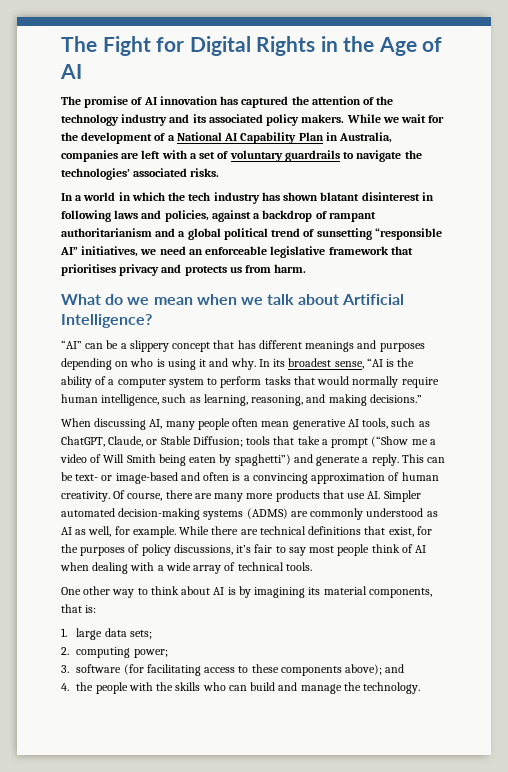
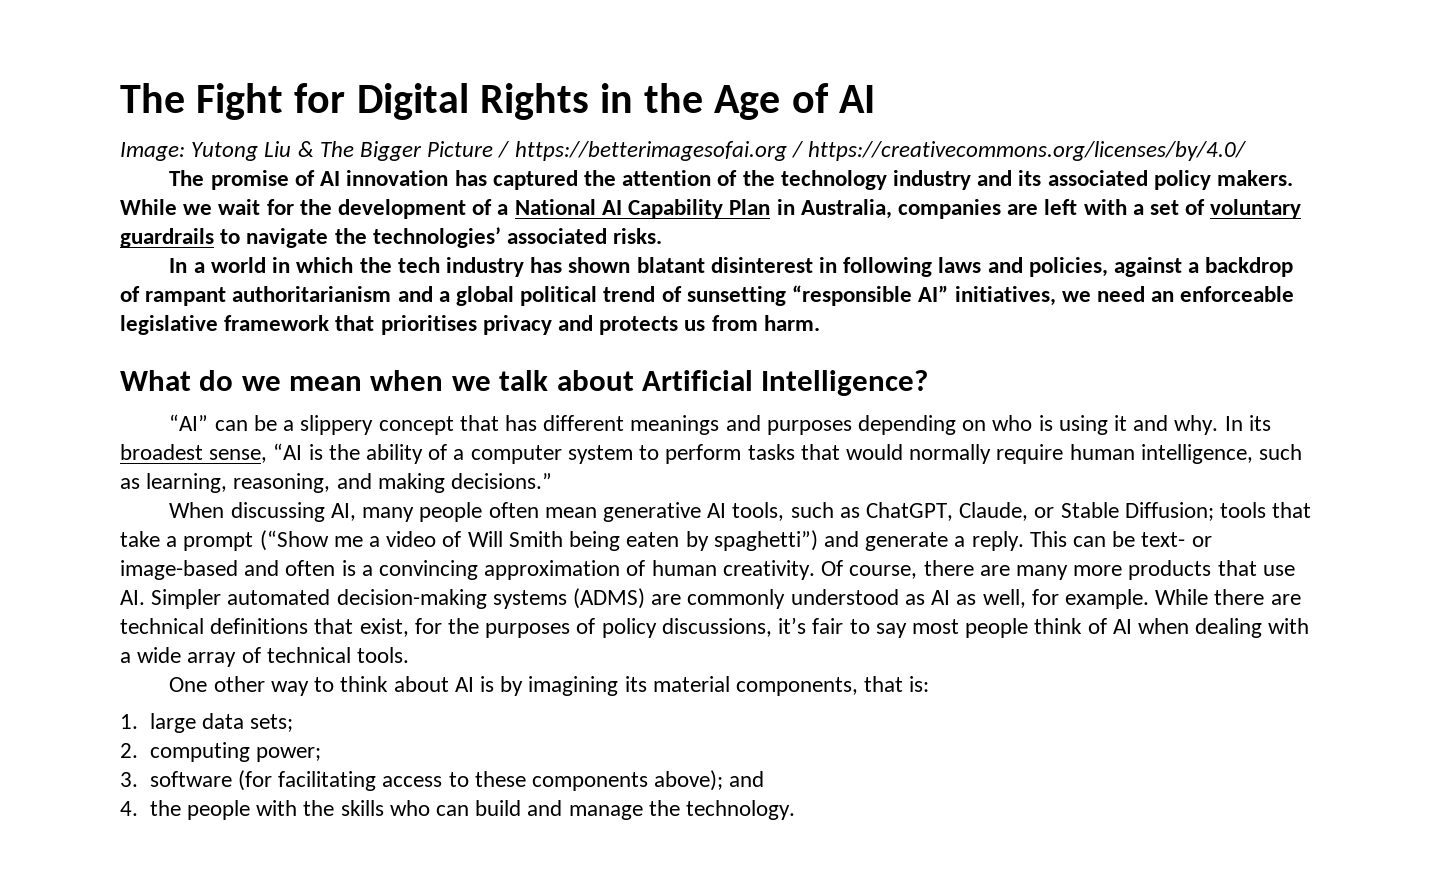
+ Image: Yutong Liu & The Bigger Picture / https://betterimagesofai.org / https://creativecommons.org/licenses/by/4.0/

